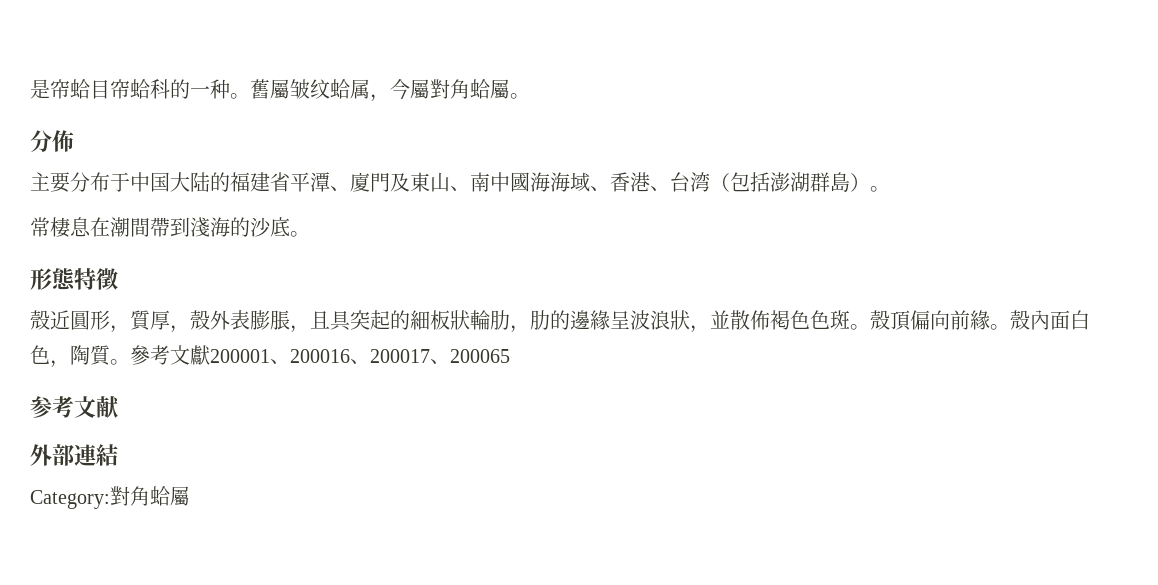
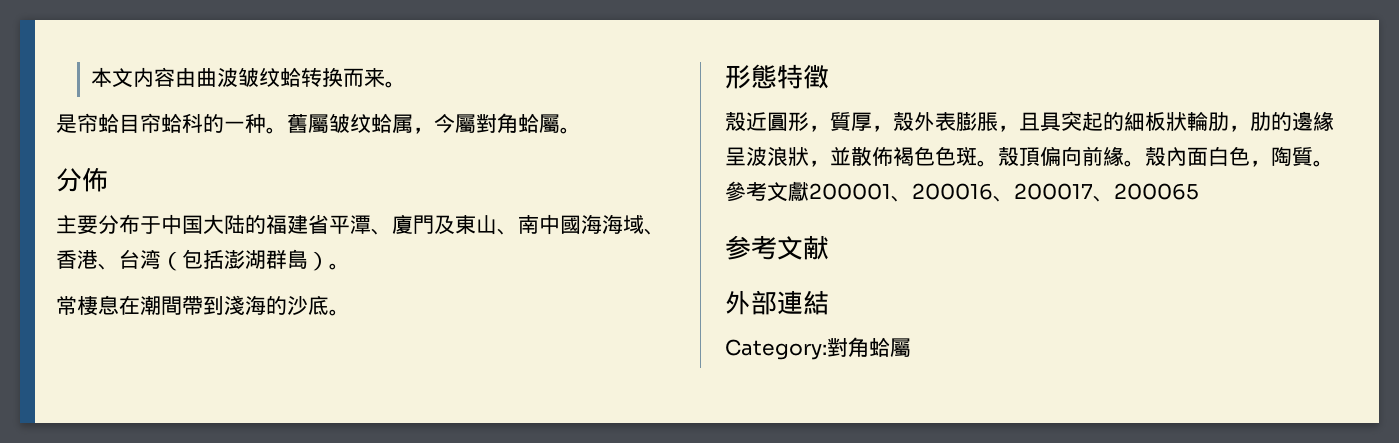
+ 本文内容由曲波皱纹蛤转换而来。

